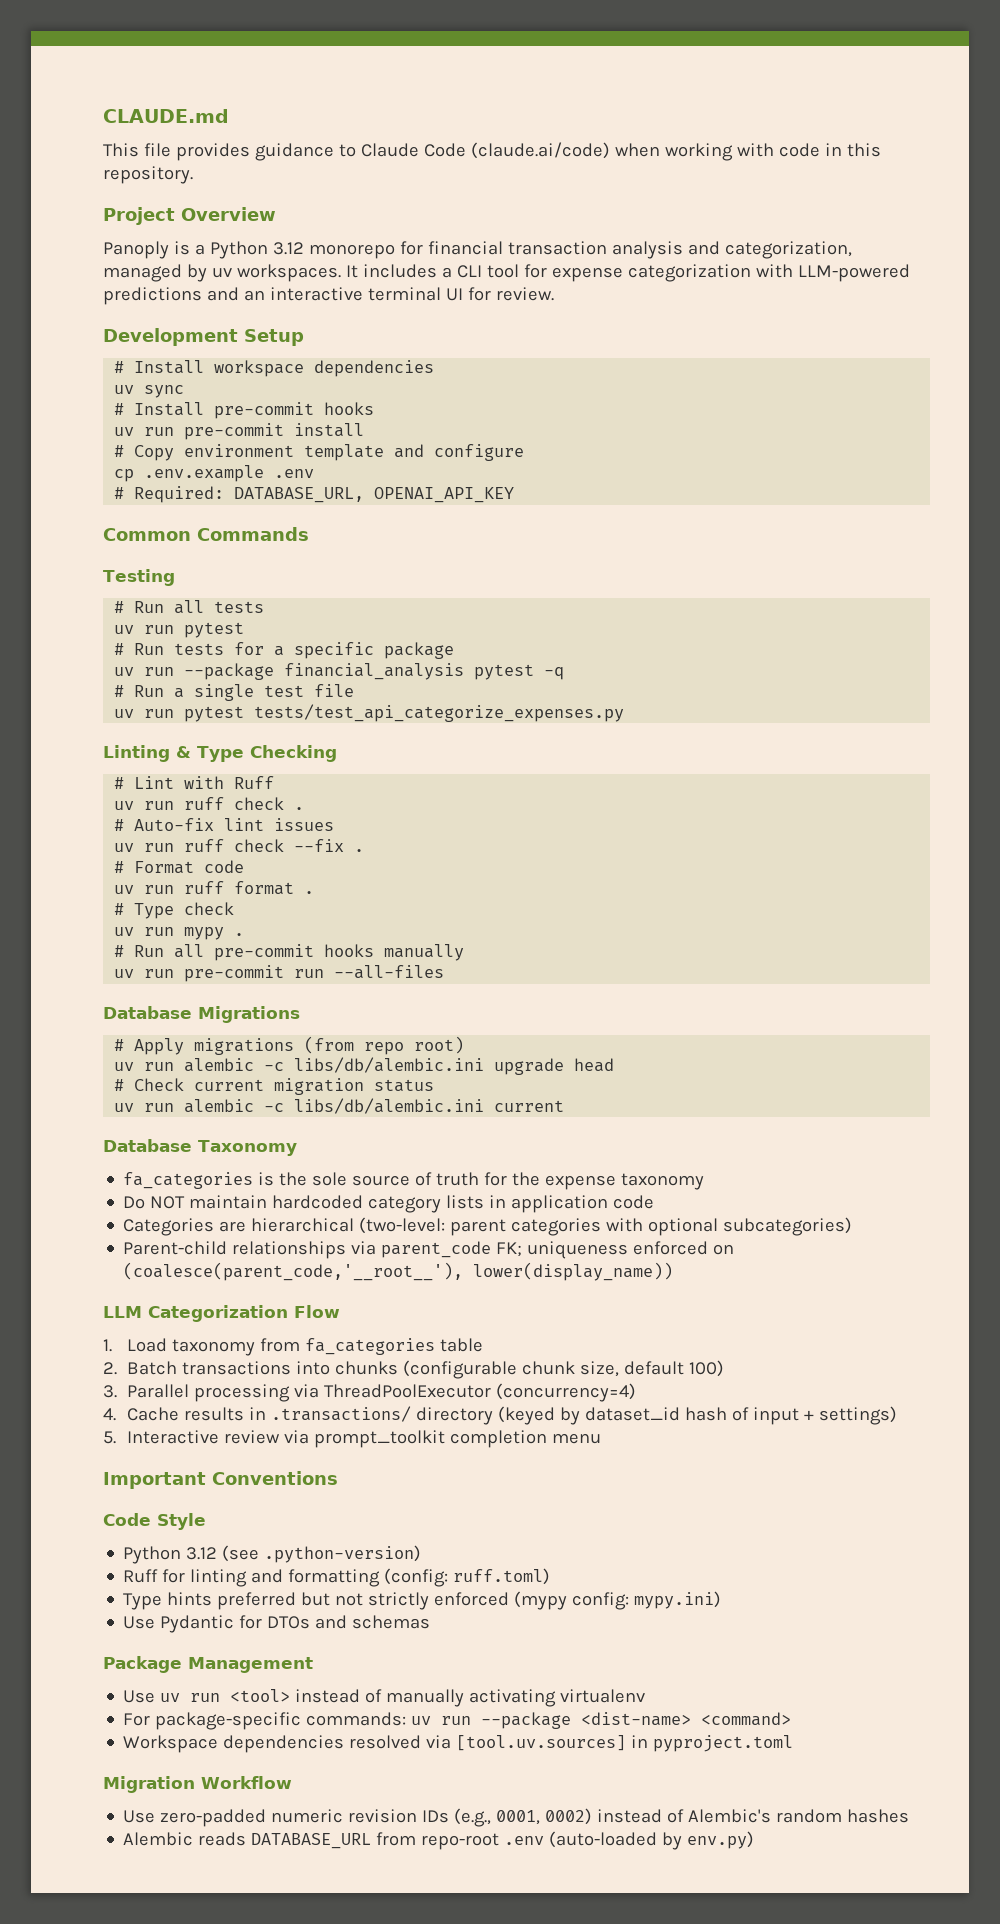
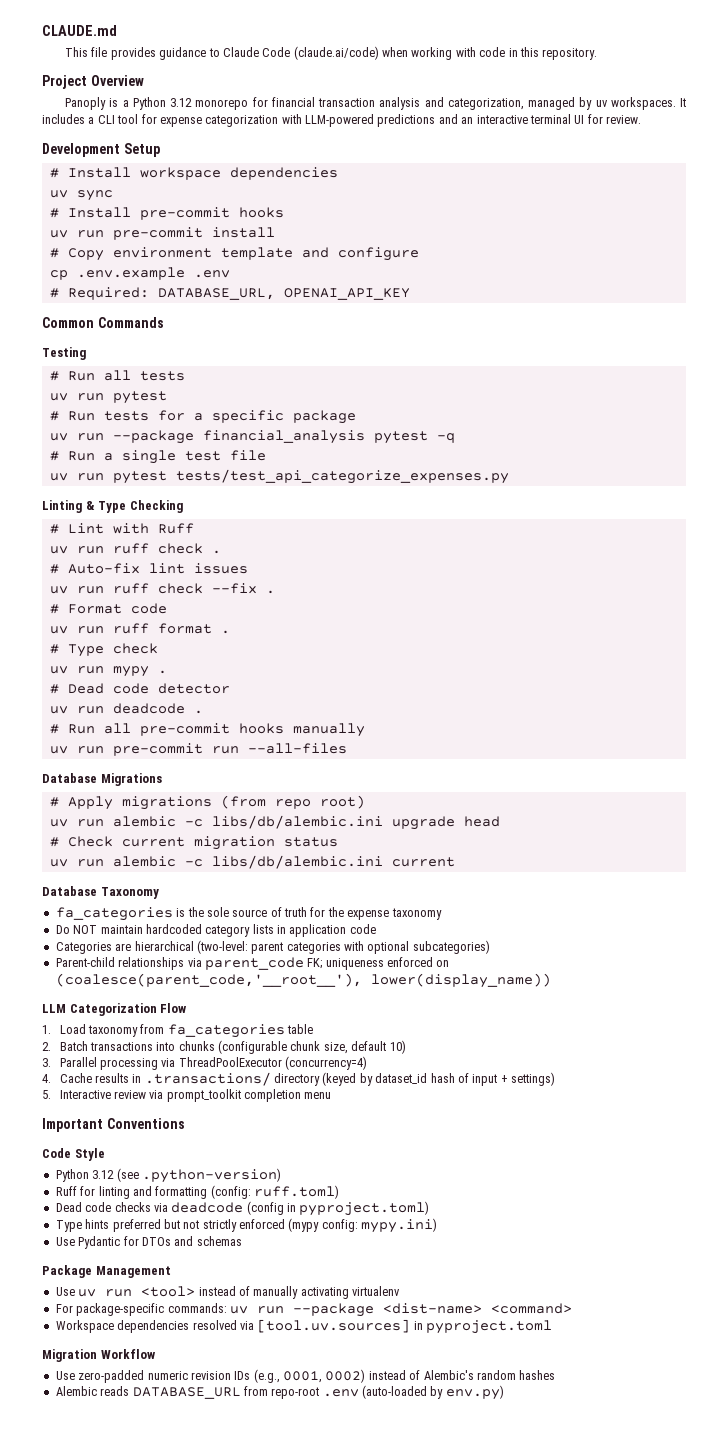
+ # Dead code detector
+ uv run deadcode .
- 2. Batch transactions into chunks (configurable chunk size, default 100)
+ 2. Batch transactions into chunks (configurable chunk size, default 10)
+ Dead code checks via deadcode (config in pyproject.toml)

